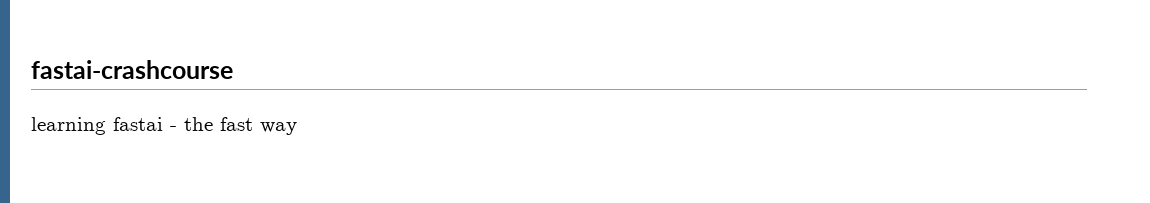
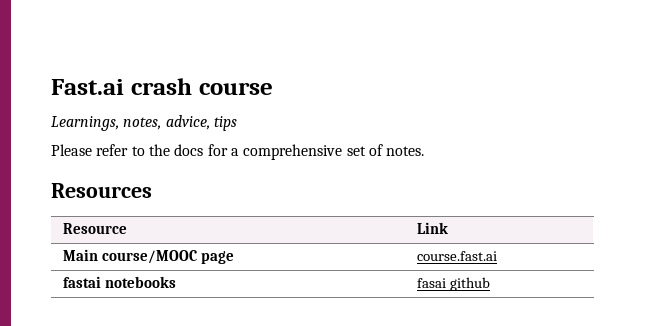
- fastai-crashcourse
- learning fastai - the fast way
+ Fast.ai crash course
+ Learnings, notes, advice, tips
+ Please refer to the docs for a comprehensive set of notes.
+ Resources
+ Resource | Link
+ Main course/MOOC page | course.fast.ai
+ fastai notebooks | fasai github

